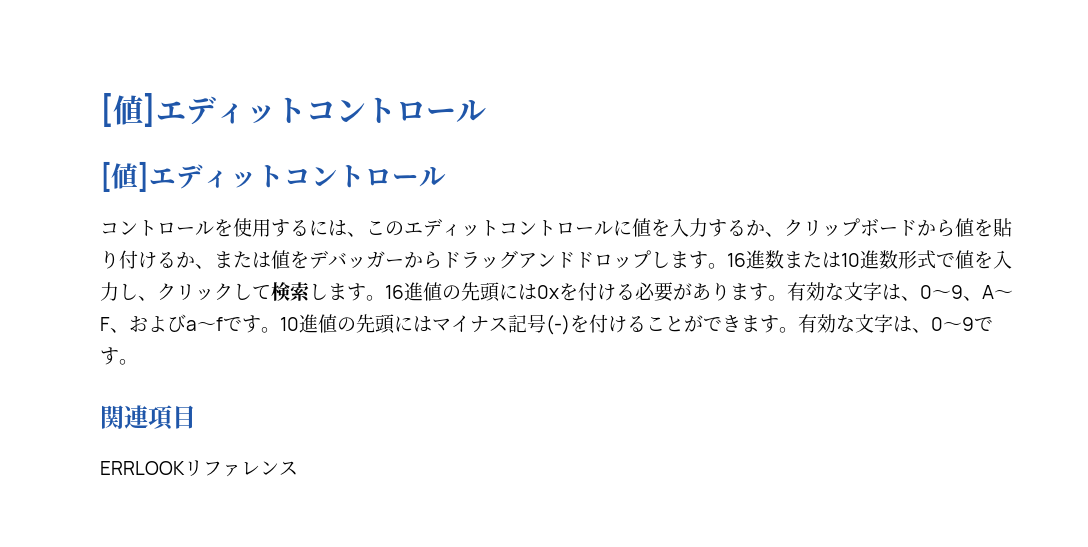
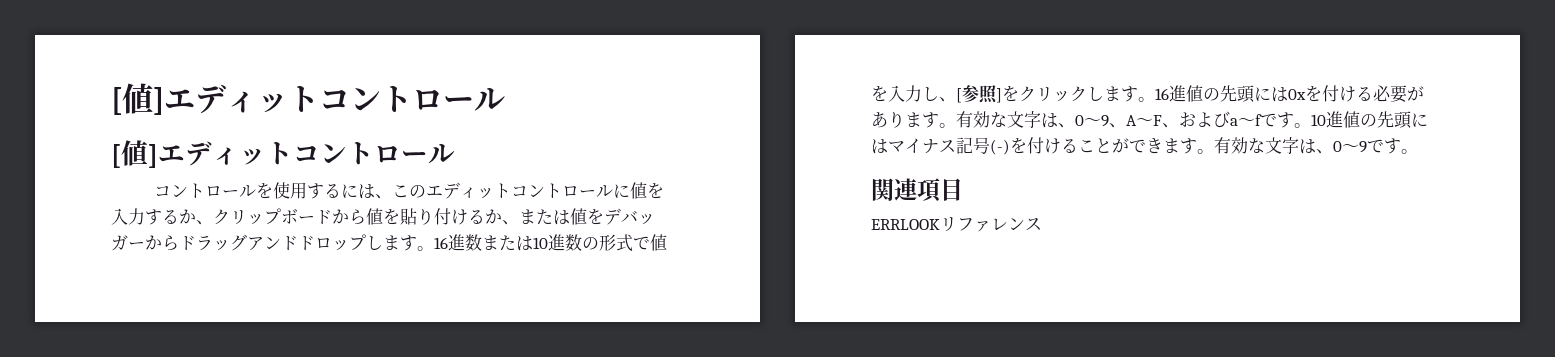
- 16進数または10進数形式で値を入力し、クリックして検索します。
+ 16進数または10進数の形式で値を入力し、[参照]をクリックします。

